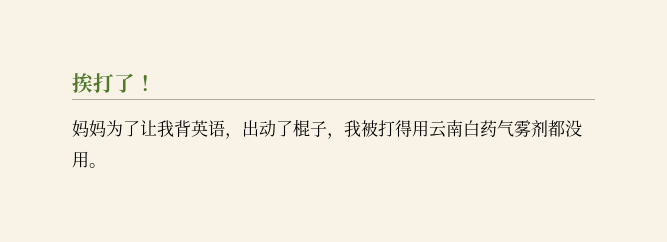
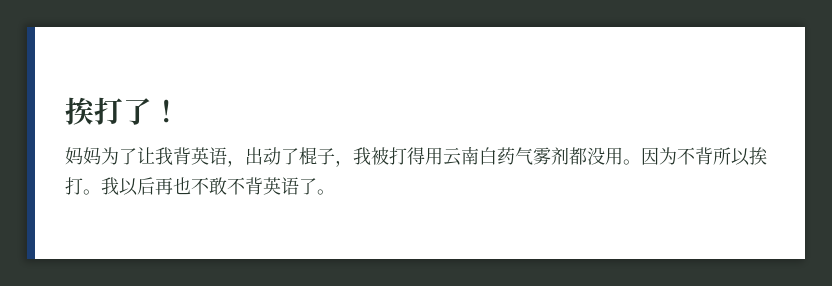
+ 因为不背所以挨打。我以后再也不敢不背英语了。

